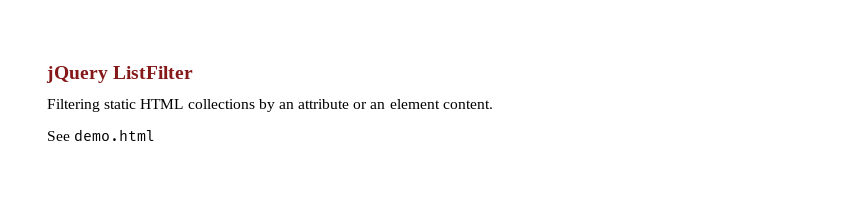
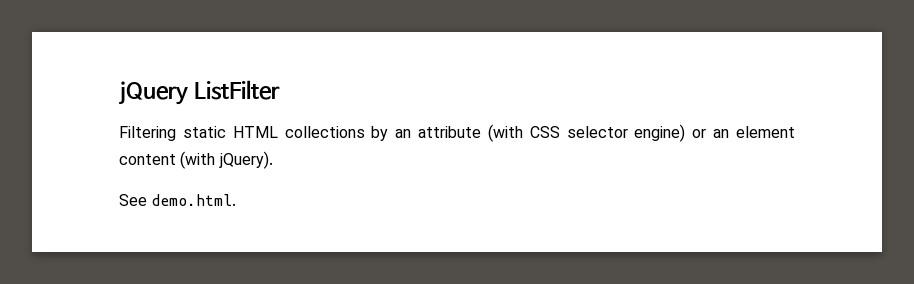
- Filtering static HTML collections by an attribute or an element content.
+ Filtering static HTML collections by an attribute (with CSS selector engine) or an element content (with jQuery).
- See demo.html
+ See demo.html.

